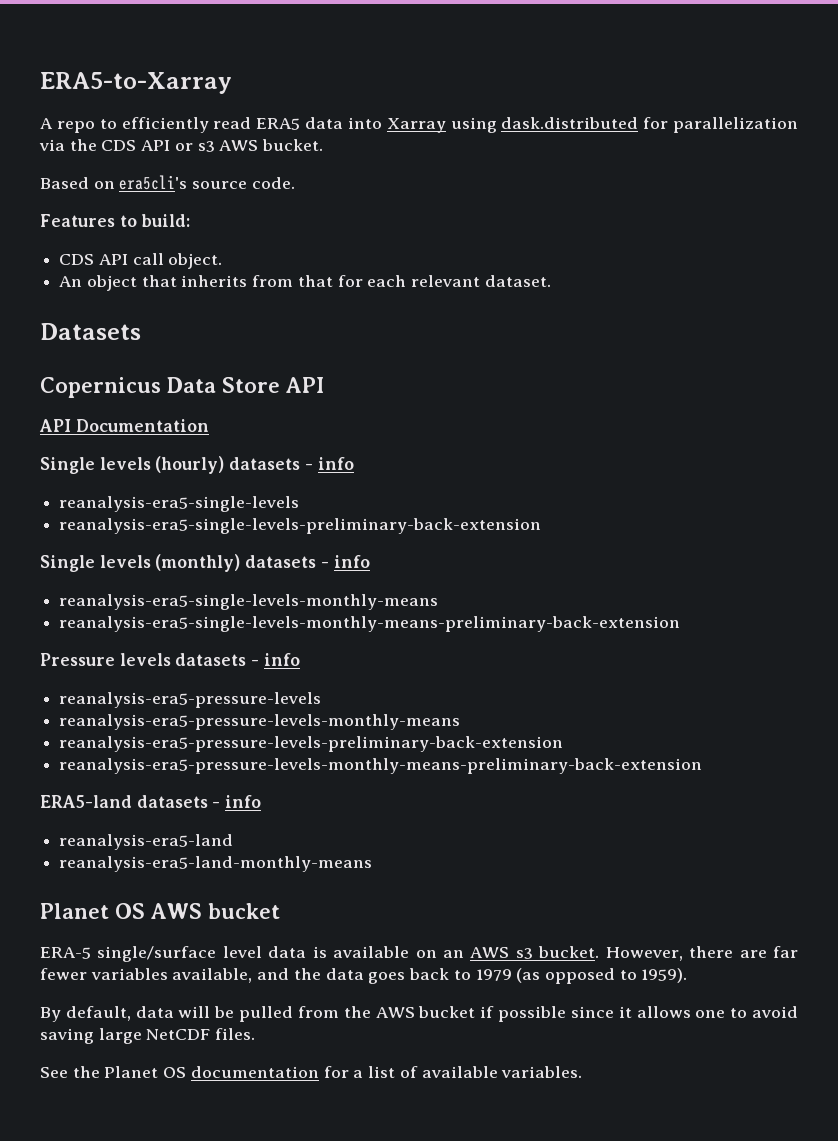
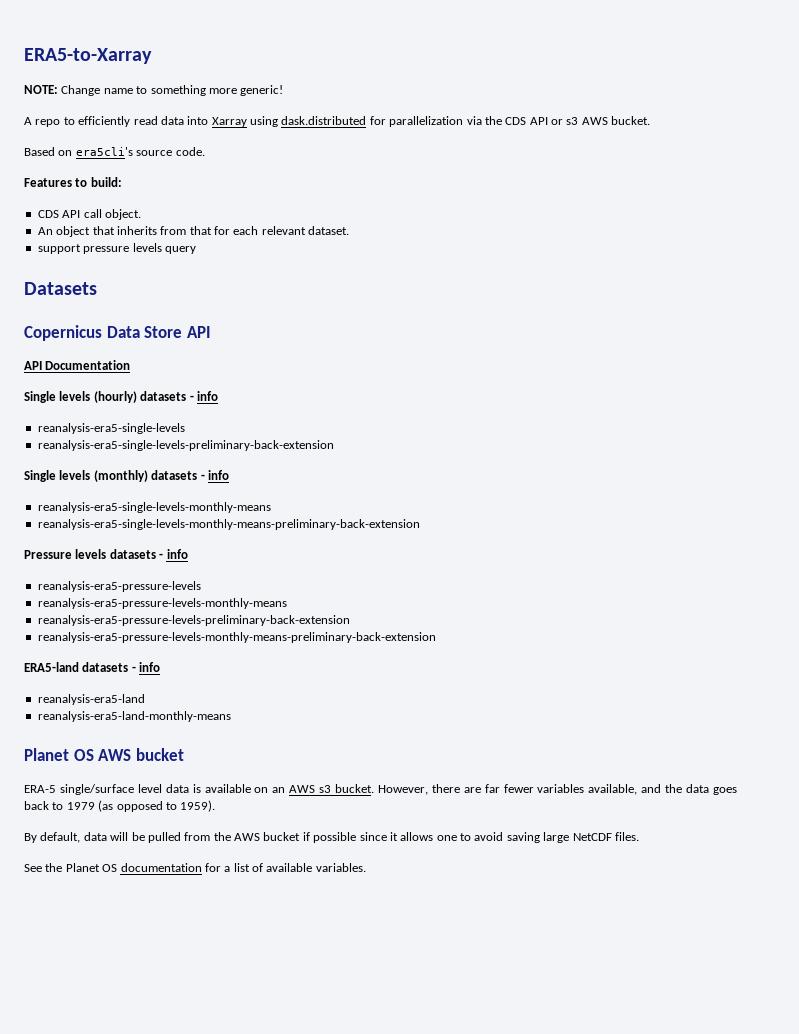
+ NOTE: Change name to something more generic!
- A repo to efficiently read ERA5 data into Xarray using dask.distributed for parallelization via the CDS API or s3 AWS bucket.
+ A repo to efficiently read data into Xarray using dask.distributed for parallelization via the CDS API or s3 AWS bucket.
+ support pressure levels query

